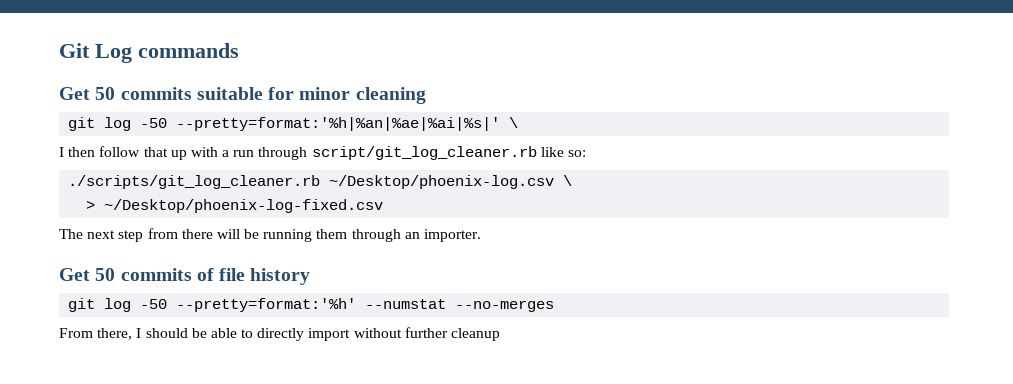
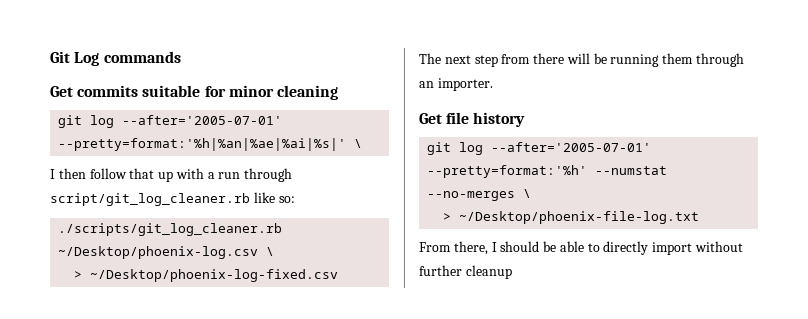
- Get 50 commits suitable for minor cleaning
+ Get commits suitable for minor cleaning
- git log -50 --pretty=format:'%h|%an|%ae|%ai|%s|' \
+ git log --after='2005-07-01' --pretty=format:'%h|%an|%ae|%ai|%s|' \
- Get 50 commits of file history
+ Get file history
- git log -50 --pretty=format:'%h' --numstat --no-merges
+ git log --after='2005-07-01' --pretty=format:'%h' --numstat --no-merges \
+ > ~/Desktop/phoenix-file-log.txt

